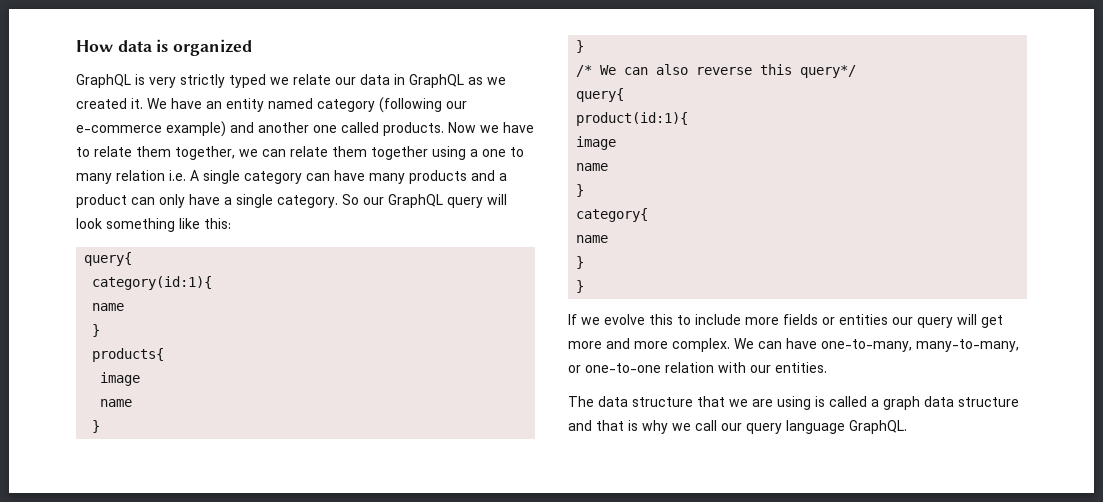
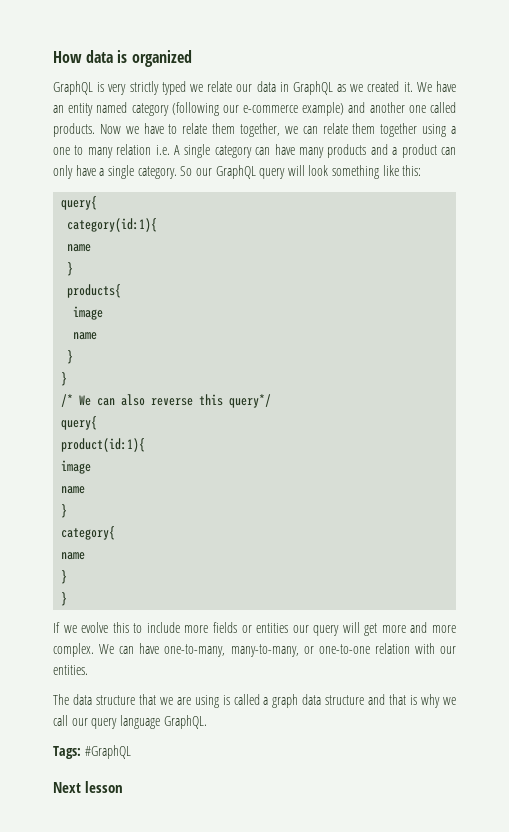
+ Tags: #GraphQL
+ Next lesson

